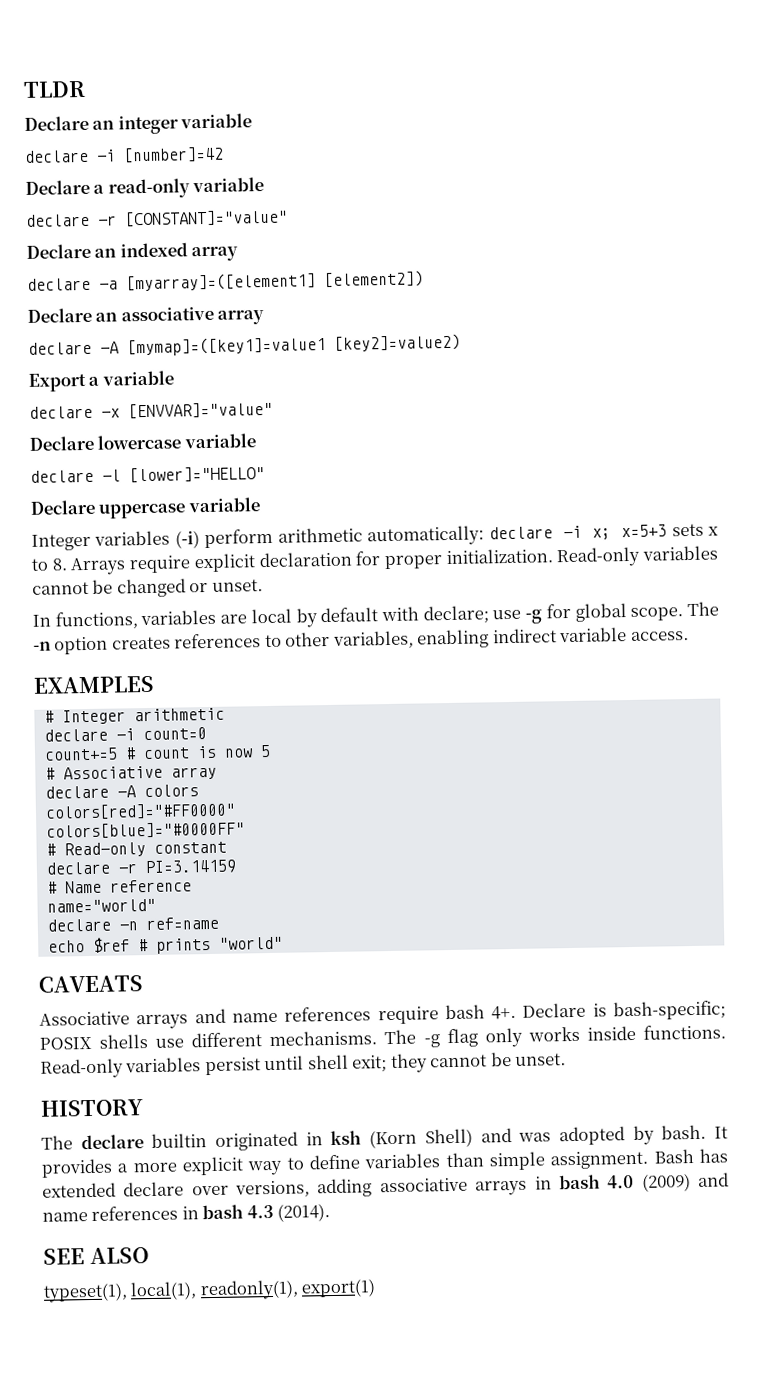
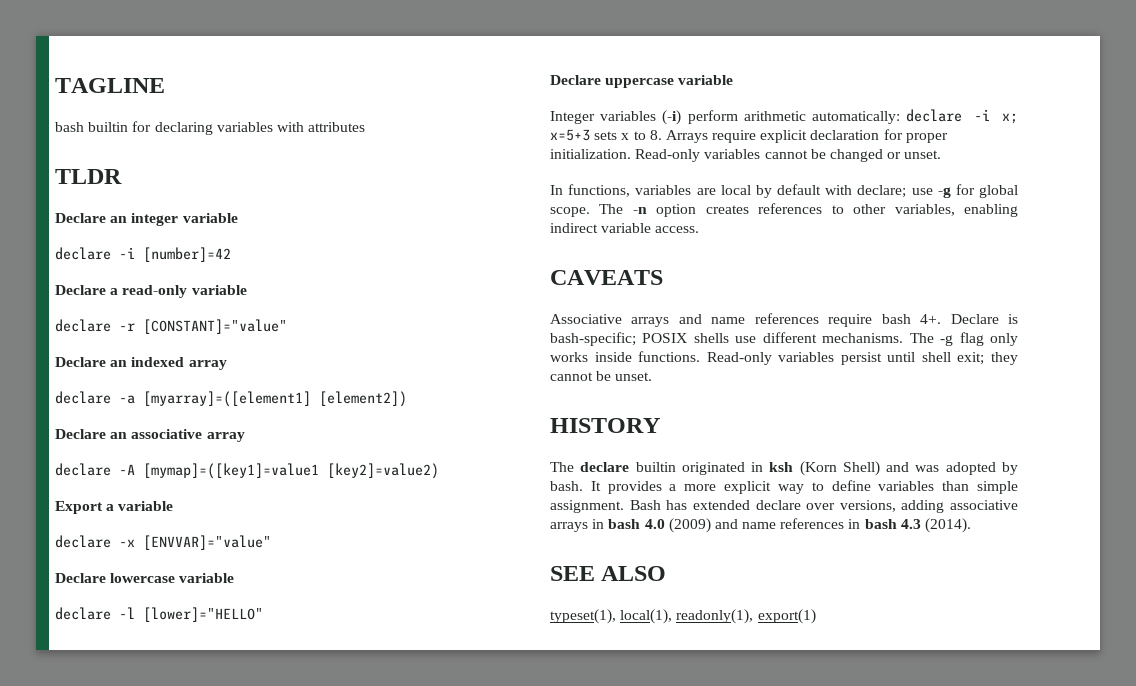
+ TAGLINE
+ bash builtin for declaring variables with attributes
- EXAMPLES
- # Integer arithmetic
- declare -i count=0
- count+=5 # count is now 5
- # Associative array
- declare -A colors
- colors[red]="#FF0000"
- colors[blue]="#0000FF"
- # Read-only constant
- declare -r PI=3.14159
- # Name reference
- name="world"
- declare -n ref=name
- echo $ref # prints "world"

